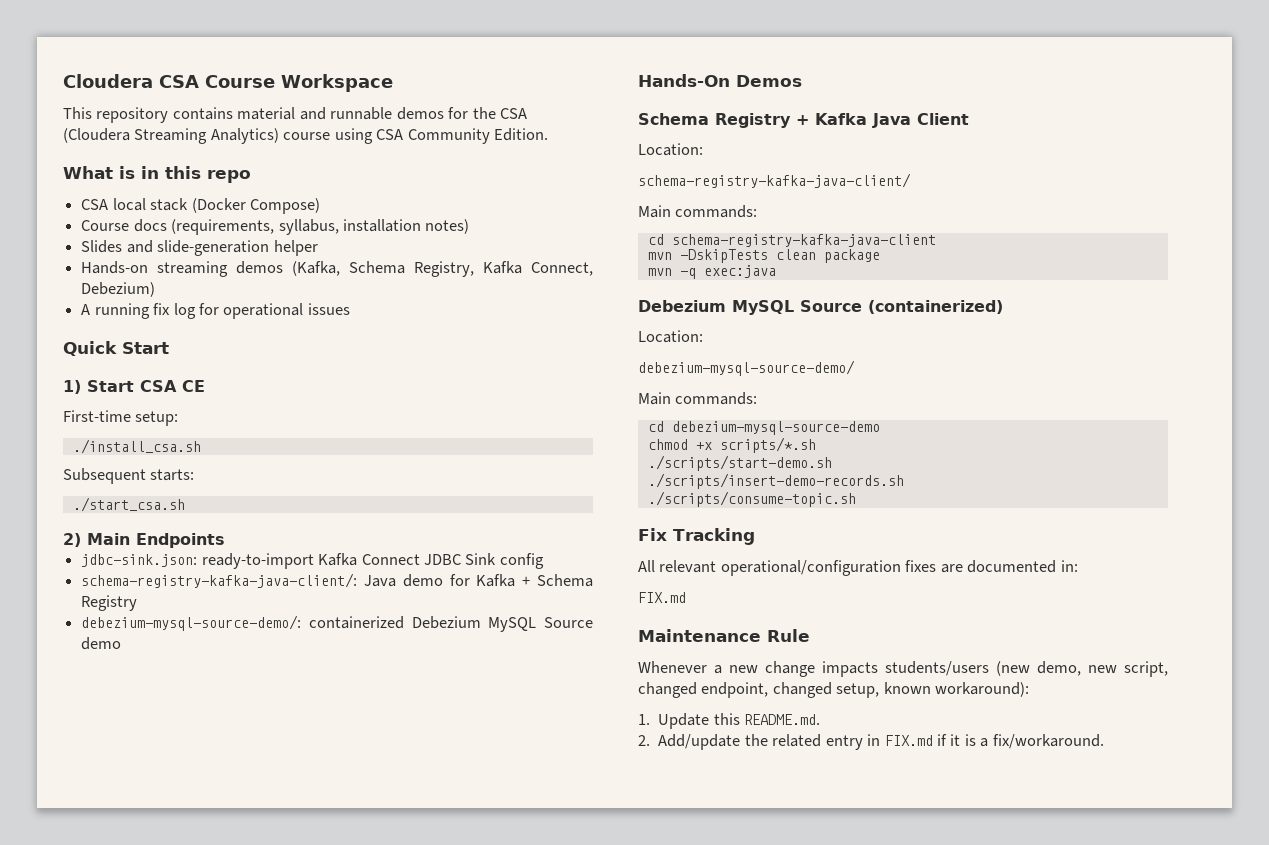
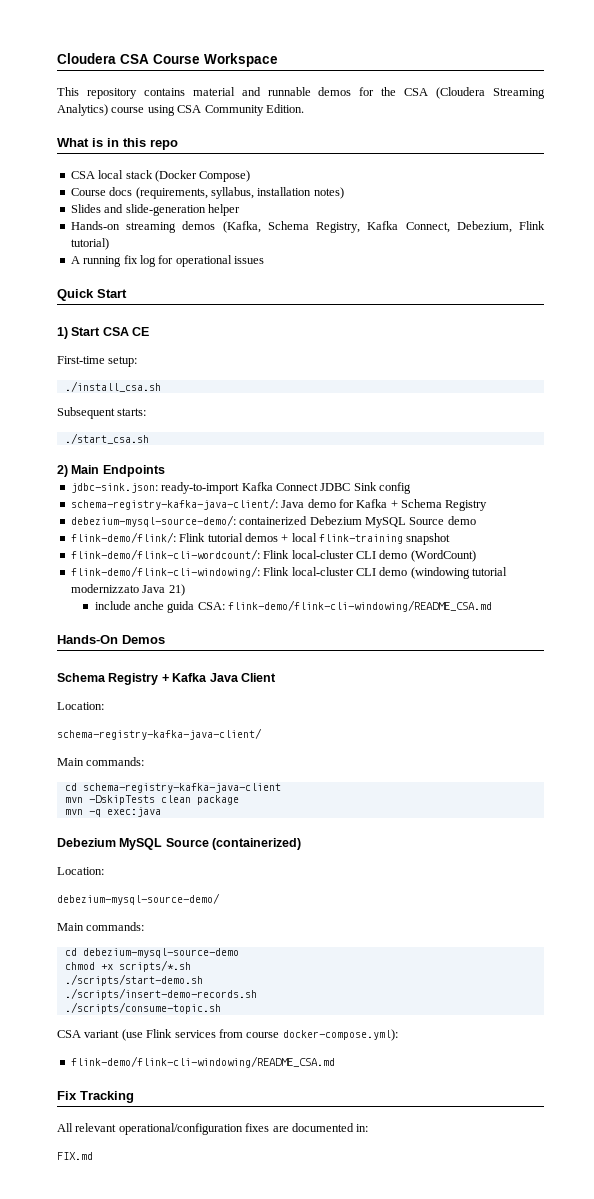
- Hands-on streaming demos (Kafka, Schema Registry, Kafka Connect, Debezium)
+ Hands-on streaming demos (Kafka, Schema Registry, Kafka Connect, Debezium, Flink tutorial)
+ flink-demo/flink/: Flink tutorial demos + local flink-training snapshot
+ flink-demo/flink-cli-wordcount/: Flink local-cluster CLI demo (WordCount)
+ flink-demo/flink-cli-windowing/: Flink local-cluster CLI demo (windowing tutorial modernizzato Java 21)
+ include anche guida CSA: flink-demo/flink-cli-windowing/README_CSA.md
+ CSA variant (use Flink services from course docker-compose.yml):
+ flink-demo/flink-cli-windowing/README_CSA.md
- Maintenance Rule
- Whenever a new change impacts students/users (new demo, new script, changed endpoint, changed setup, known workaround):
- 1. Update this README.md.
- 2. Add/update the related entry in FIX.md if it is a fix/workaround.

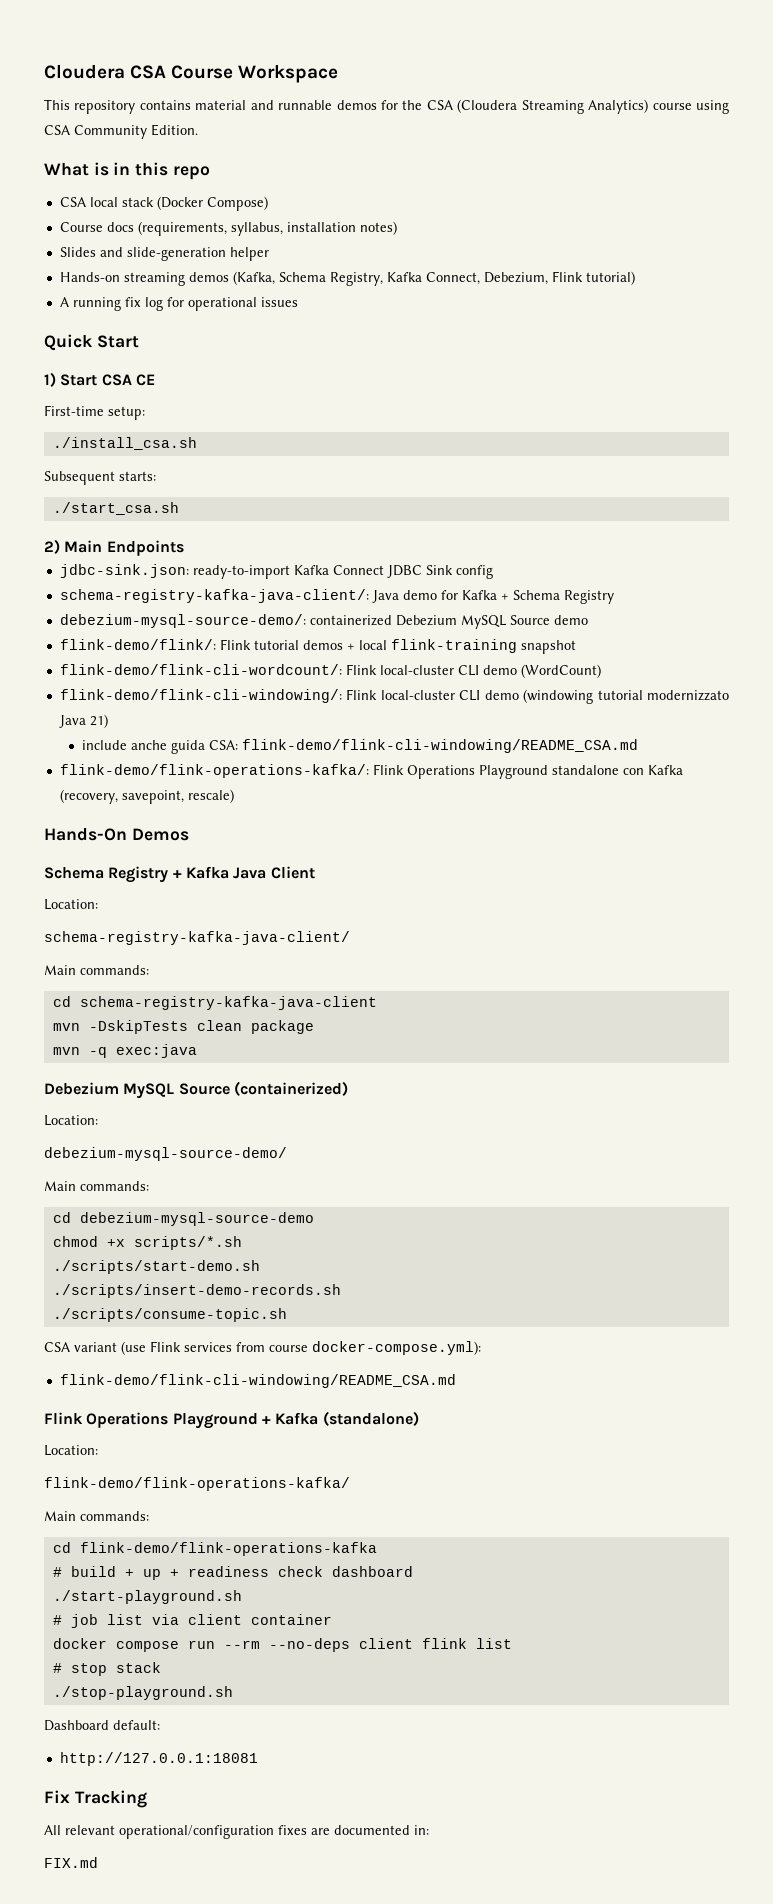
+ flink-demo/flink-operations-kafka/: Flink Operations Playground standalone con Kafka (recovery, savepoint, rescale)
+ Flink Operations Playground + Kafka (standalone)
+ Location:
+ flink-demo/flink-operations-kafka/
+ Main commands:
+ cd flink-demo/flink-operations-kafka
+ # build + up + readiness check dashboard
+ ./start-playground.sh
+ # job list via client container
+ docker compose run --rm --no-deps client flink list
+ # stop stack
+ ./stop-playground.sh
+ Dashboard default:
+ http://127.0.0.1:18081

